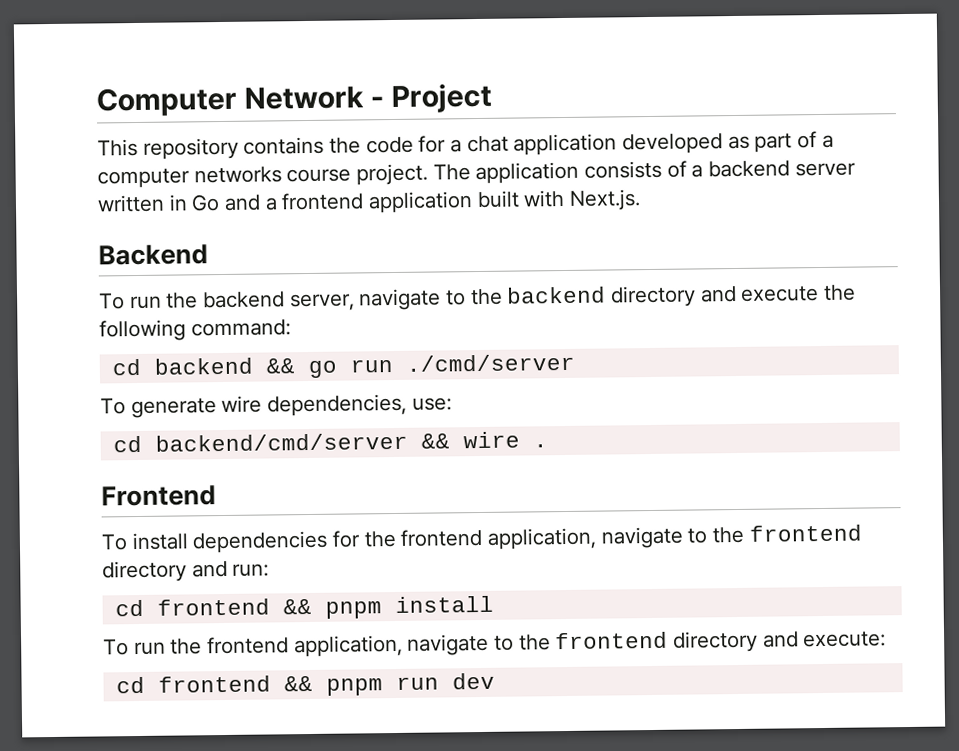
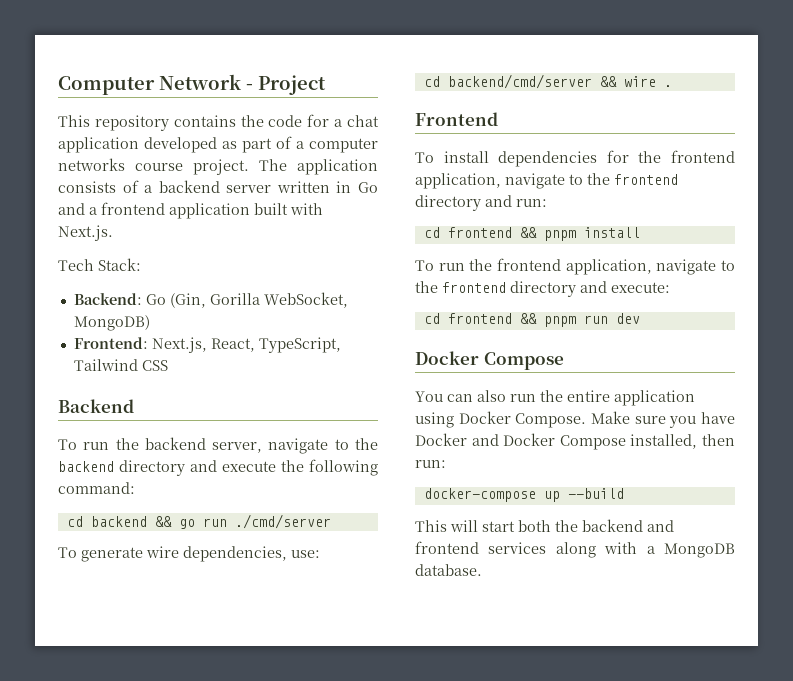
+ Tech Stack:
+ Backend: Go (Gin, Gorilla WebSocket, MongoDB)
+ Frontend: Next.js, React, TypeScript, Tailwind CSS
  cd frontend && pnpm run dev
+ Docker Compose
+ You can also run the entire application using Docker Compose. Make sure you have Docker and Docker Compose installed, then run:
+ docker-compose up --build
+ This will start both the backend and frontend services along with a MongoDB database.

